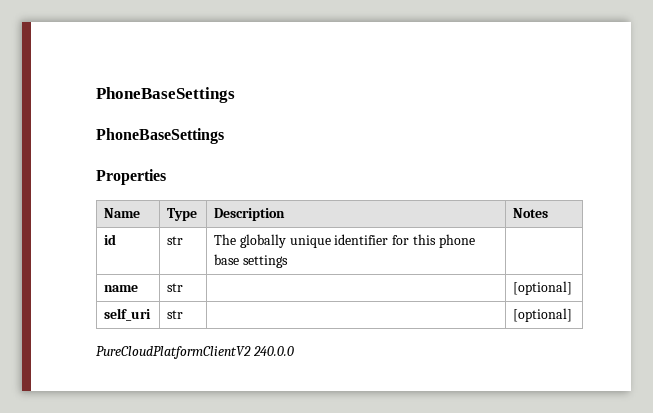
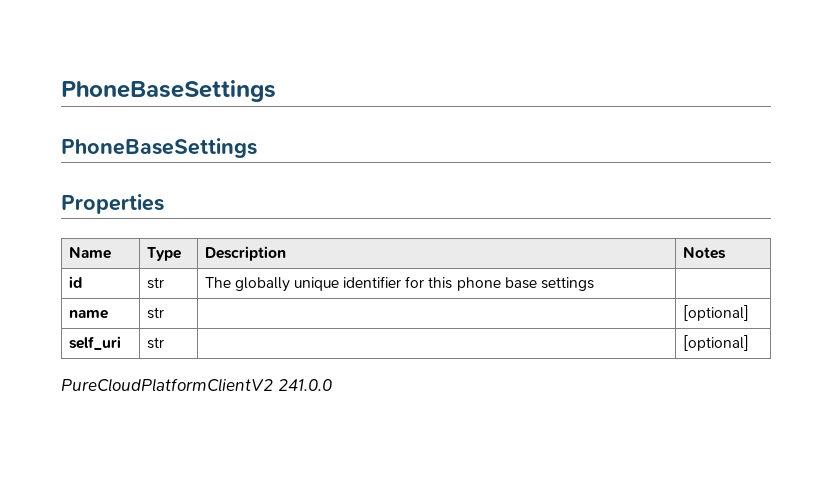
- PureCloudPlatformClientV2 240.0.0
+ PureCloudPlatformClientV2 241.0.0

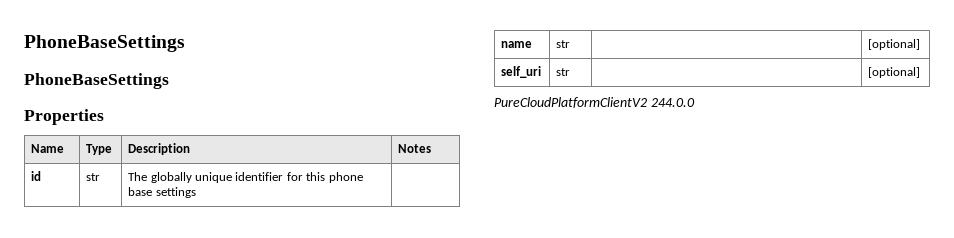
- PureCloudPlatformClientV2 241.0.0
+ PureCloudPlatformClientV2 244.0.0

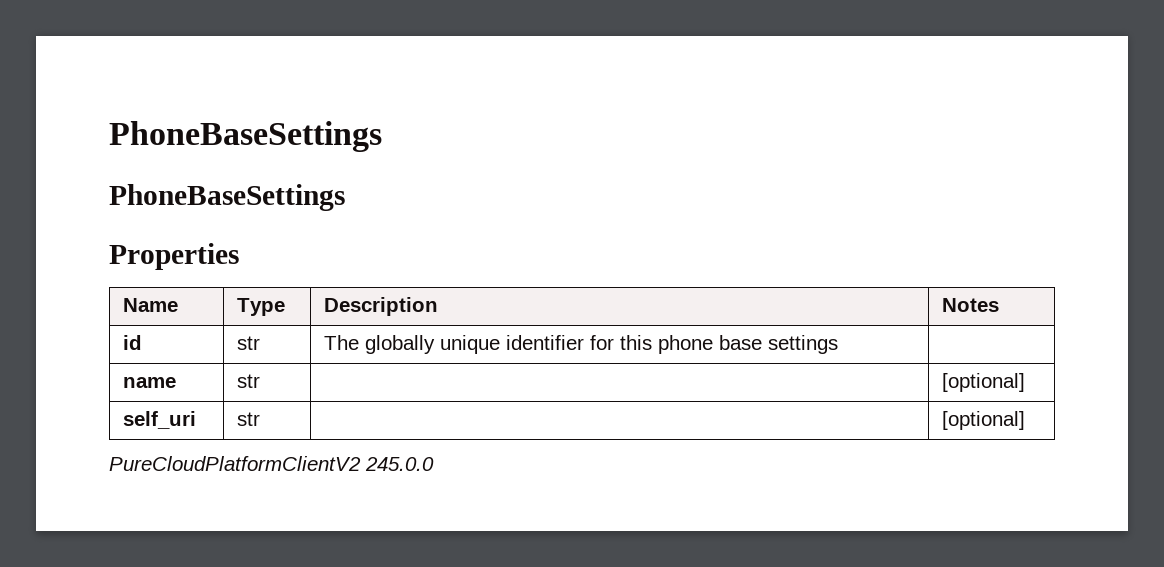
- PureCloudPlatformClientV2 244.0.0
+ PureCloudPlatformClientV2 245.0.0

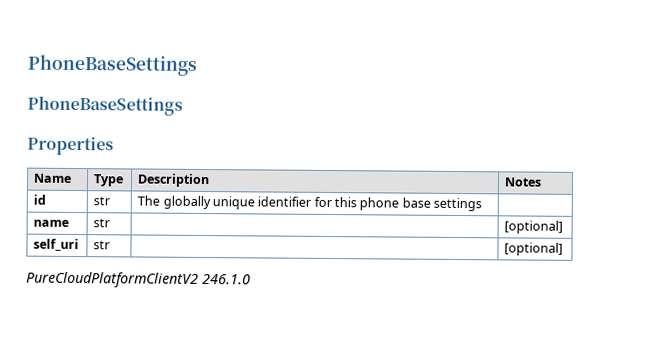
- PureCloudPlatformClientV2 245.0.0
+ PureCloudPlatformClientV2 246.1.0

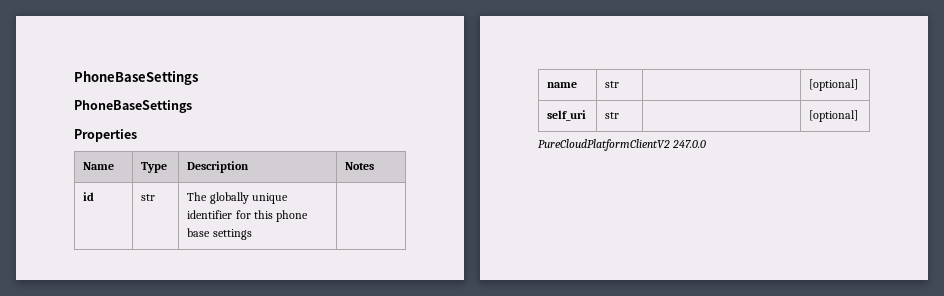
- PureCloudPlatformClientV2 246.1.0
+ PureCloudPlatformClientV2 247.0.0

